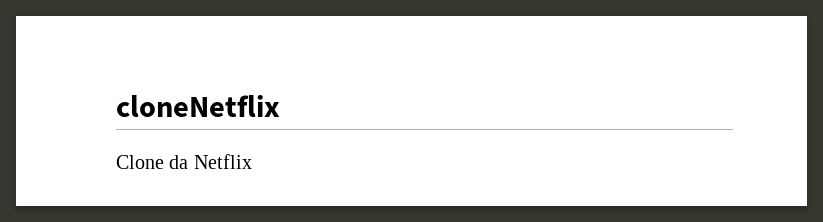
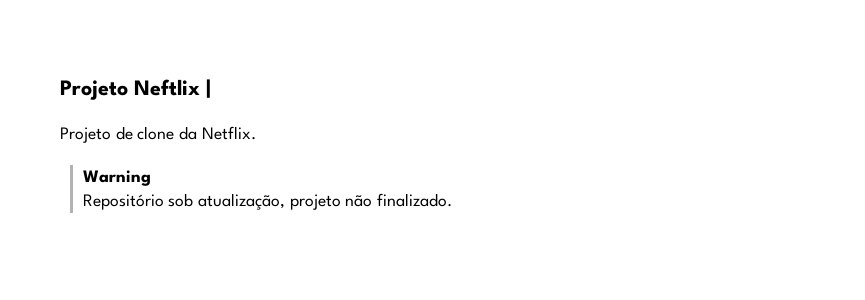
- cloneNetflix
- Clone da Netflix
+ Projeto Neftlix |
+ Projeto de clone da Netflix.
+ Warning
+ Repositório sob atualização, projeto não finalizado.

